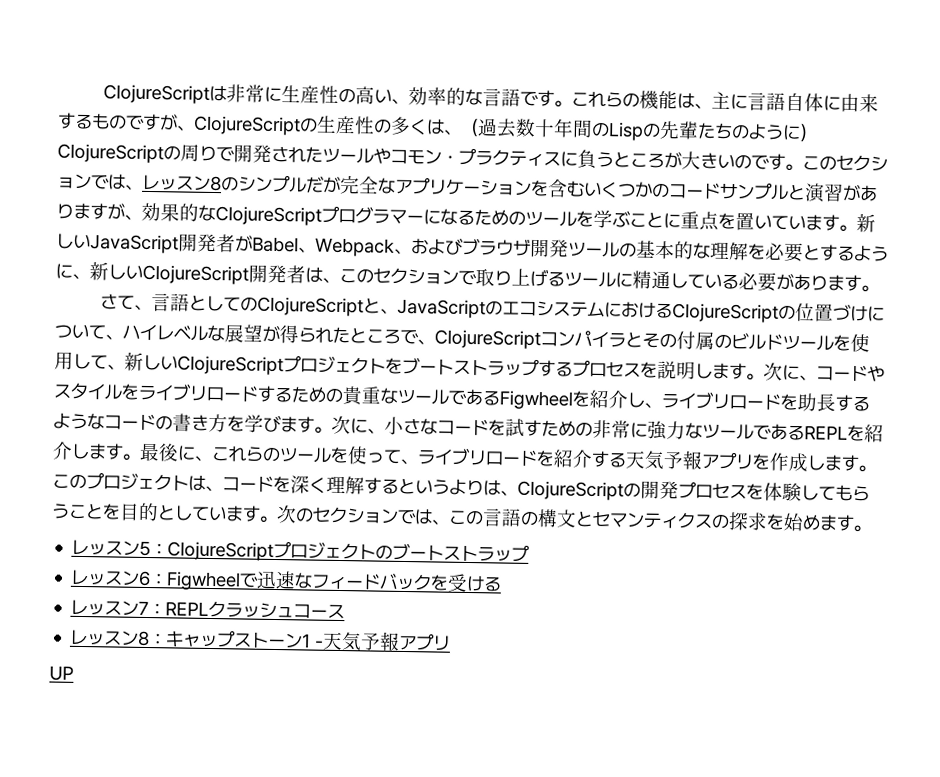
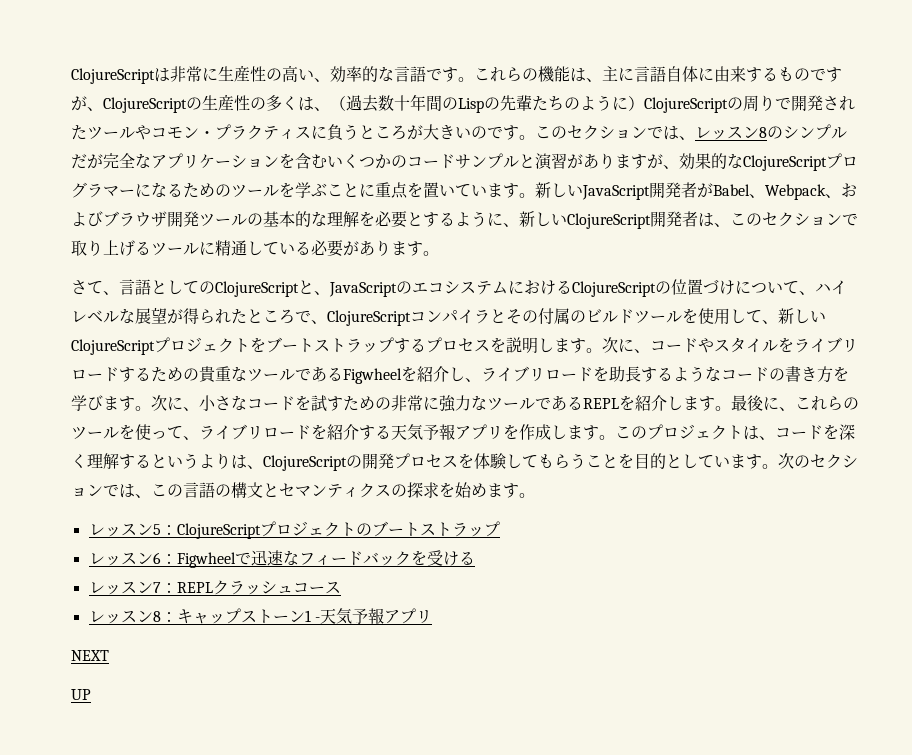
+ NEXT

